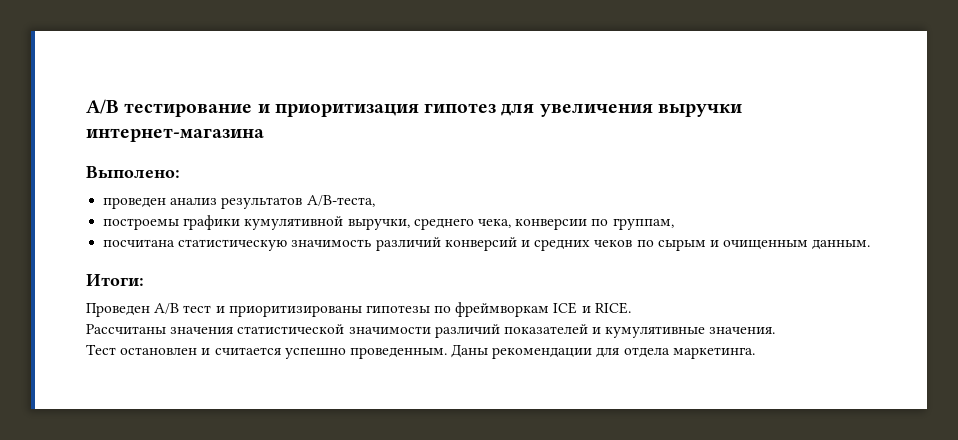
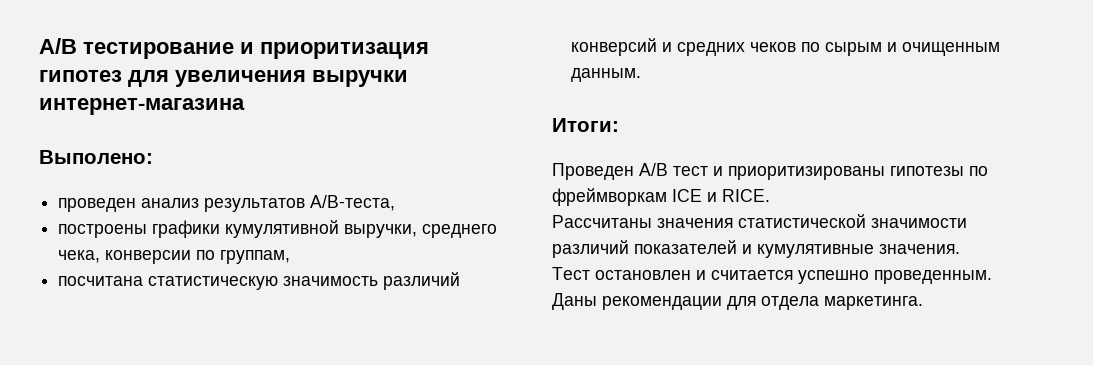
- построемы графики кумулятивной выручки, среднего чека, конверсии по группам,
+ построены графики кумулятивной выручки, среднего чека, конверсии по группам,

